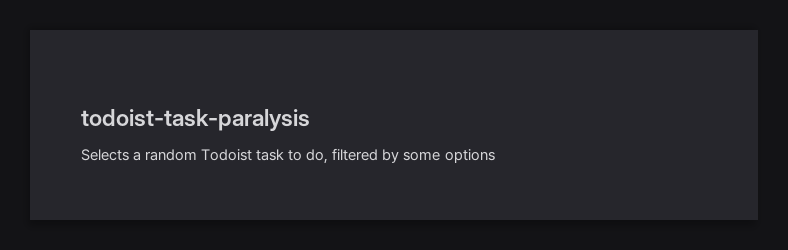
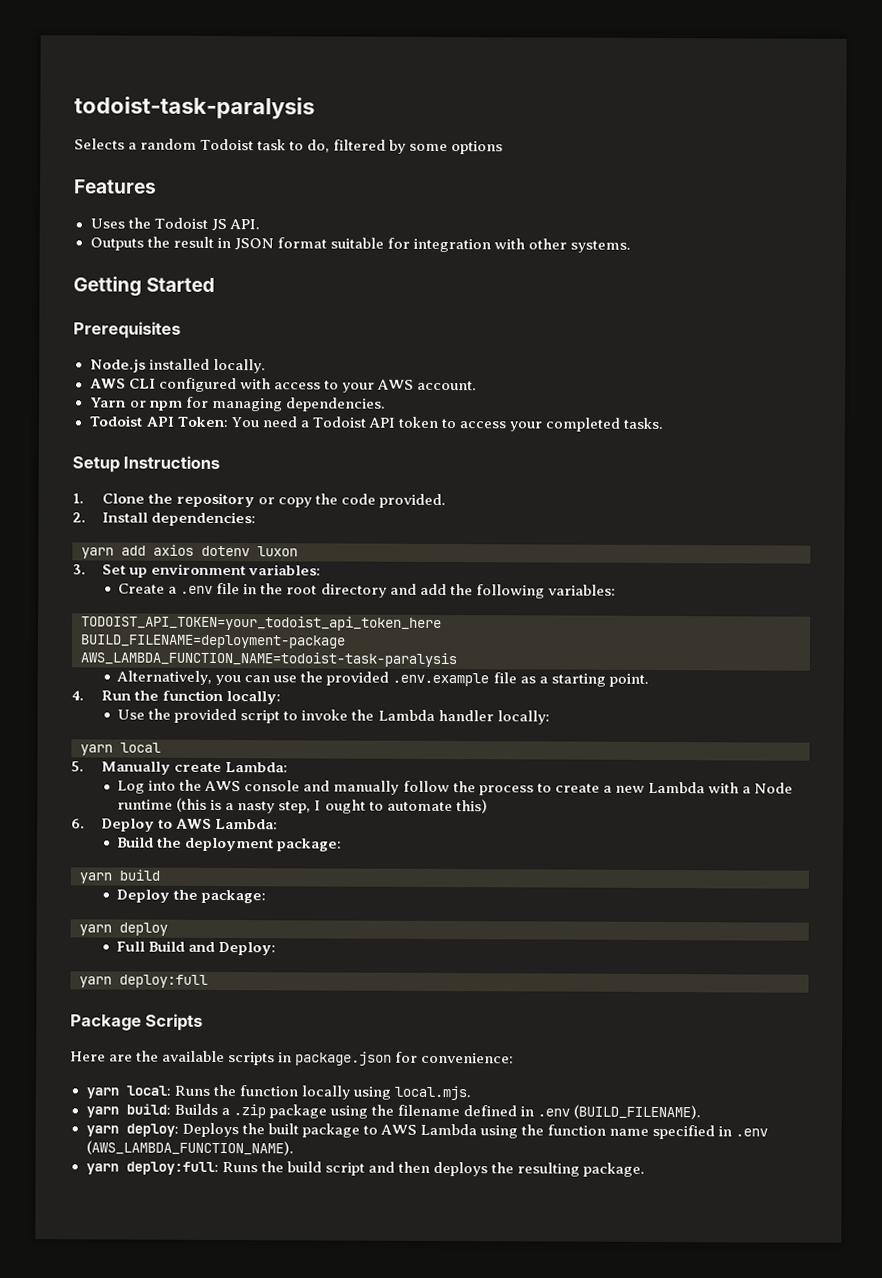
+ Features
+ Uses the Todoist JS API.
+ Outputs the result in JSON format suitable for integration with other systems.
+ Getting Started
+ Prerequisites
+ Node.js installed locally.
+ AWS CLI configured with access to your AWS account.
+ Yarn or npm for managing dependencies.
+ Todoist API Token: You need a Todoist API token to access your completed tasks.
+ Setup Instructions
+ 1. Clone the repository or copy the code provided.
+ 2. Install dependencies:
+ yarn add axios dotenv luxon
+ 3. Set up environment variables:
+ Create a .env file in the root directory and add the following variables:
+ TODOIST_API_TOKEN=your_todoist_api_token_here
+ BUILD_FILENAME=deployment-package
+ AWS_LAMBDA_FUNCTION_NAME=todoist-task-paralysis
+ Alternatively, you can use the provided .env.example file as a starting point.
+ 4. Run the function locally:
+ Use the provided script to invoke the Lambda handler locally:
+ yarn local
+ 5. Manually create Lambda:
+ Log into the AWS console and manually follow the process to create a new Lambda with a Node runtime (this is a nasty step, I ought to automate this)
+ 6. Deploy to AWS Lambda:
+ Build the deployment package:
+ yarn build
+ Deploy the package:
+ yarn deploy
+ Full Build and Deploy:
+ yarn deploy:full
+ Package Scripts
+ Here are the available scripts in package.json for convenience:
+ yarn local: Runs the function locally using local.mjs.
+ yarn build: Builds a .zip package using the filename defined in .env (BUILD_FILENAME).
+ yarn deploy: Deploys the built package to AWS Lambda using the function name specified in .env (AWS_LAMBDA_FUNCTION_NAME).
+ yarn deploy:full: Runs the build script and then deploys the resulting package.

